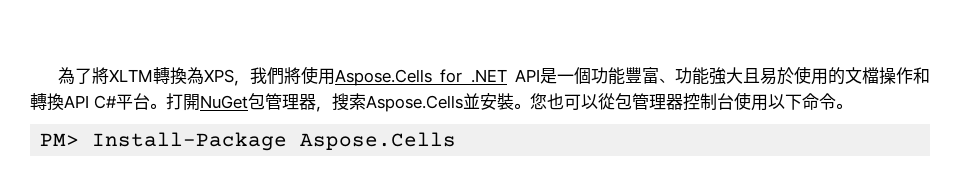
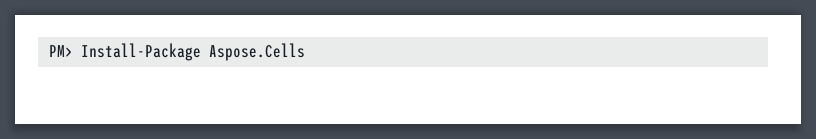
- 為了將XLTM轉換為XPS，我們將使用Aspose.Cells for .NET API是一個功能豐富、功能強大且易於使用的文檔操作和轉換API C#平台。打開NuGet包管理器，搜索Aspose.Cells並安裝。您也可以從包管理器控制台使用以下命令。

